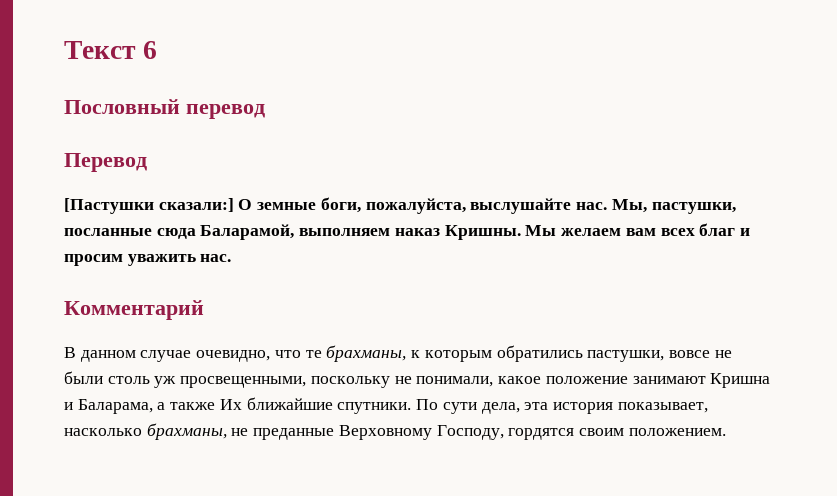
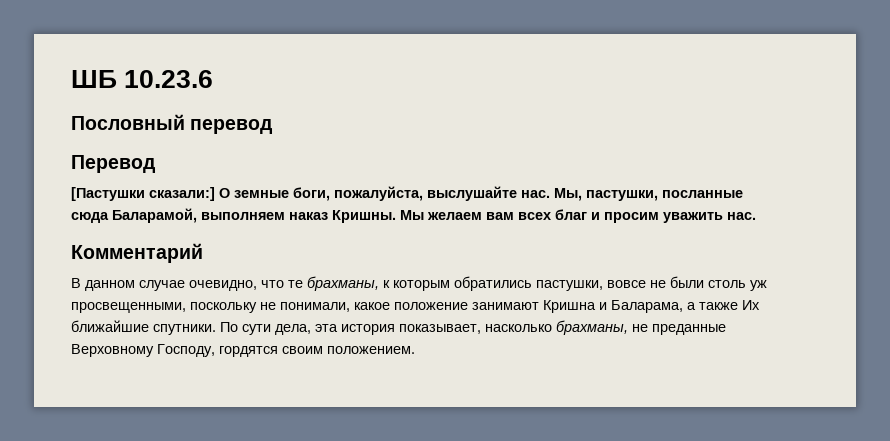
- Текст 6
+ ШБ 10.23.6

